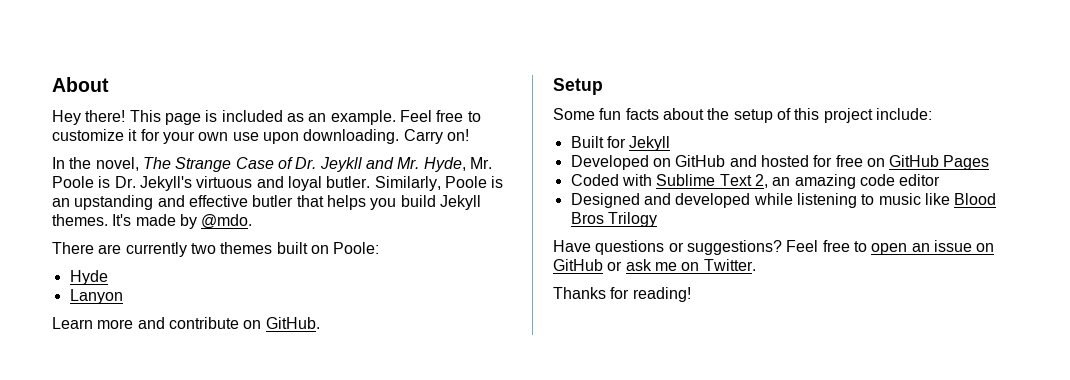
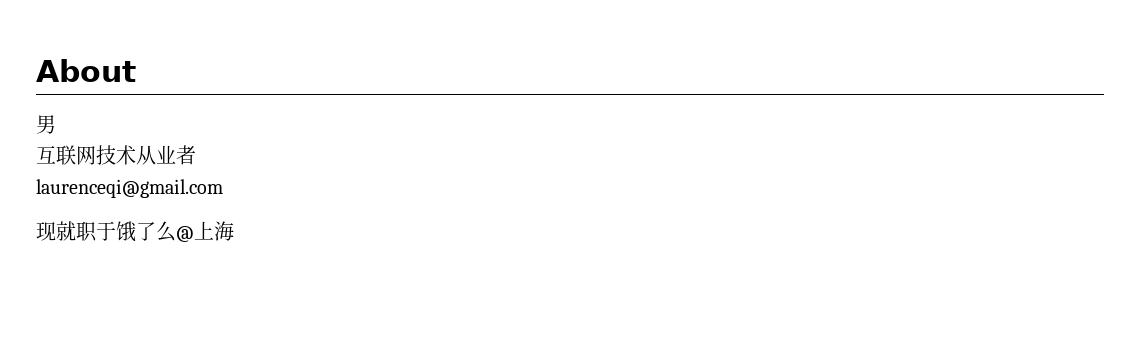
- Hey there! This page is included as an example. Feel free to customize it for your own use upon downloading. Carry on!
- In the novel, The Strange Case of Dr. Jeykll and Mr. Hyde, Mr. Poole is Dr. Jekyll's virtuous and loyal butler. Similarly, Poole is an upstanding and effective butler that helps you build Jekyll themes. It's made by @mdo.
- There are currently two themes built on Poole:
- Hyde
- Lanyon
- Learn more and contribute on GitHub.
- Setup
- Some fun facts about the setup of this project include:
- Built for Jekyll
- Developed on GitHub and hosted for free on GitHub Pages
- Coded with Sublime Text 2, an amazing code editor
- Designed and developed while listening to music like Blood Bros Trilogy
- Have questions or suggestions? Feel free to open an issue on GitHub or ask me on Twitter.
- Thanks for reading!
+ 男
+ 互联网技术从业者
+ laurenceqi@gmail.com
+ 现就职于饿了么@上海

